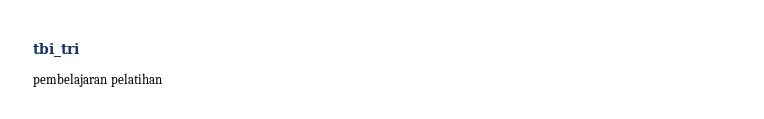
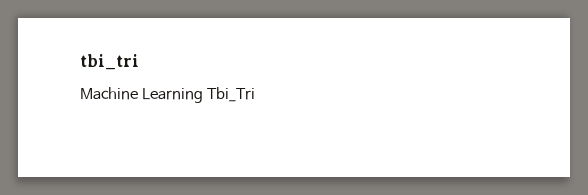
- pembelajaran pelatihan
+ Machine Learning Tbi_Tri

